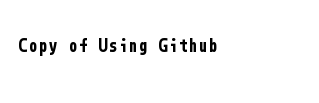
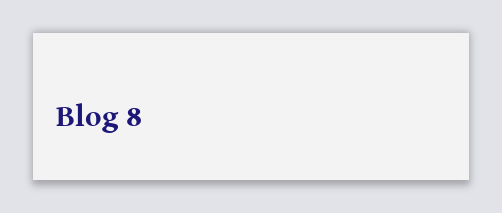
- Copy of Using Github
+ Blog 8

